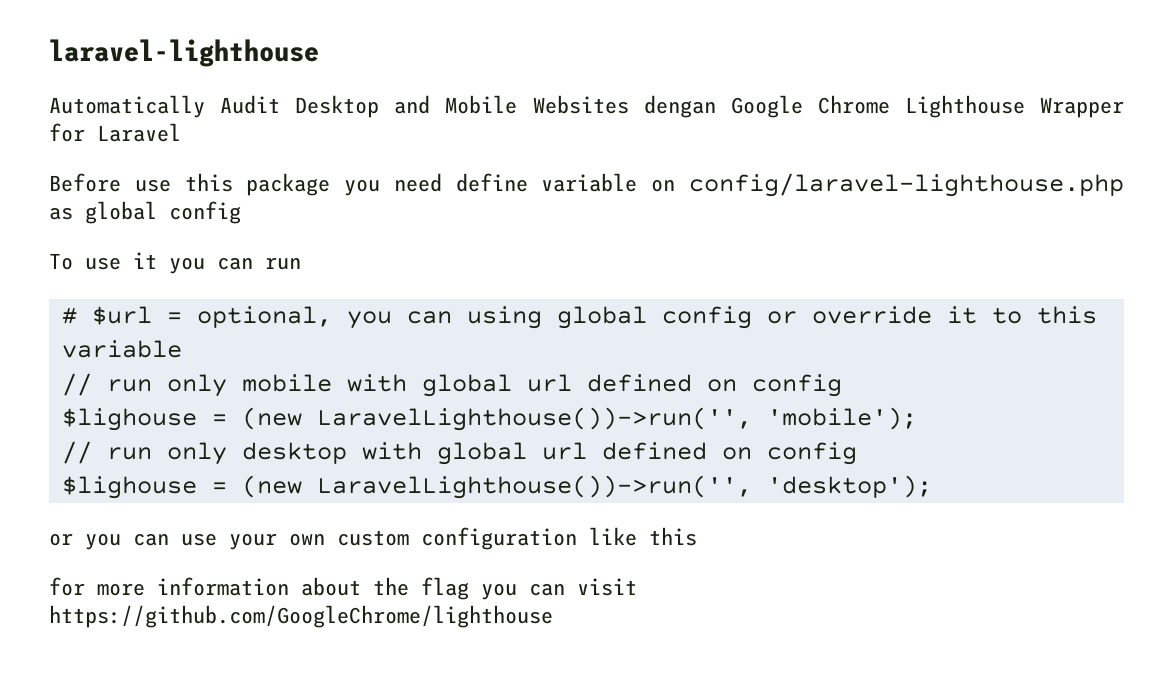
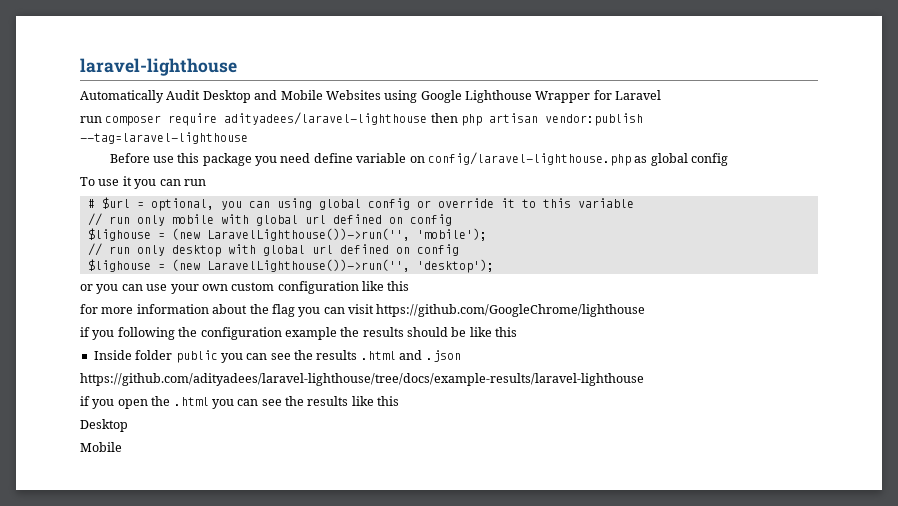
- Automatically Audit Desktop and Mobile Websites dengan Google Chrome Lighthouse Wrapper for Laravel
+ Automatically Audit Desktop and Mobile Websites using Google Lighthouse Wrapper for Laravel
+ run composer require adityadees/laravel-lighthouse then php artisan vendor:publish --tag=laravel-lighthouse
+ if you following the configuration example the results should be like this
+ Inside folder public you can see the results .html and .json
+ https://github.com/adityadees/laravel-lighthouse/tree/docs/example-results/laravel-lighthouse
+ if you open the .html you can see the results like this
+ Desktop
+ Mobile

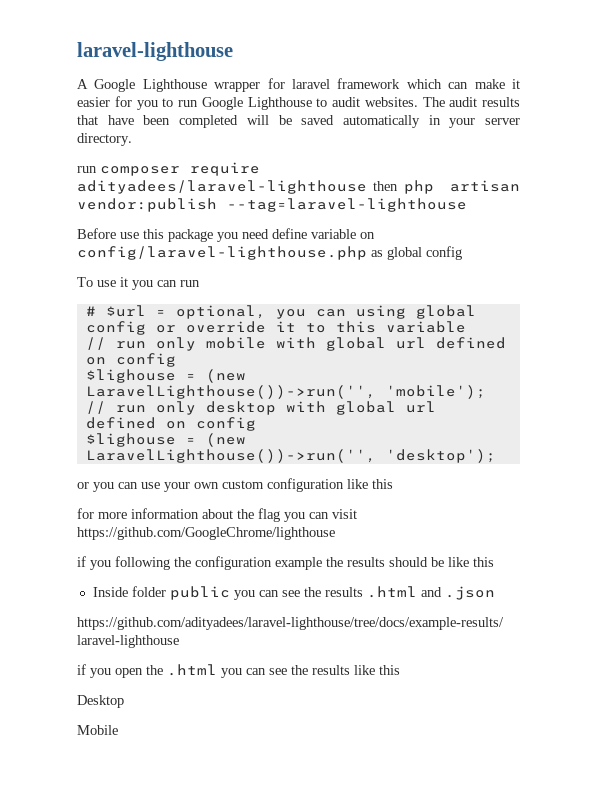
- Automatically Audit Desktop and Mobile Websites using Google Lighthouse Wrapper for Laravel
+ A Google Lighthouse wrapper for laravel framework which can make it easier for you to run Google Lighthouse to audit websites. The audit results that have been completed will be saved automatically in your server directory.

